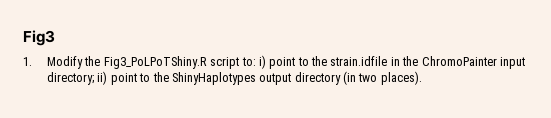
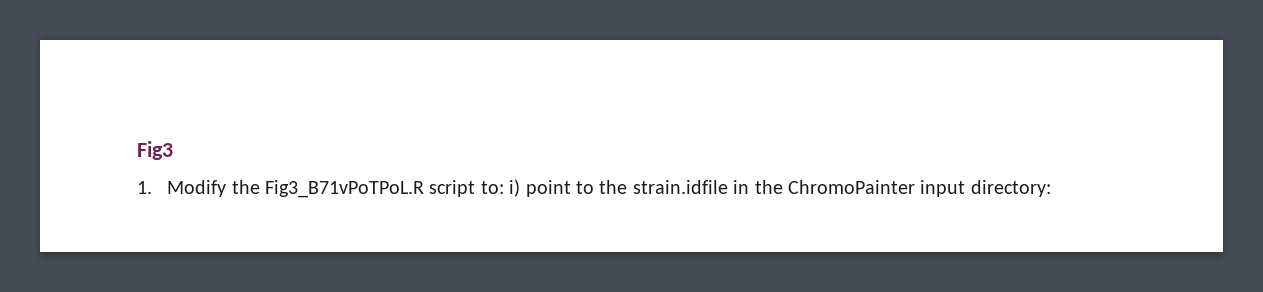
- 1. Modify the Fig3_PoLPoTShiny.R script to: i) point to the strain.idfile in the ChromoPainter input directory; ii) point to the ShinyHaplotypes output directory (in two places).
+ 1. Modify the Fig3_B71vPoTPoL.R script to: i) point to the strain.idfile in the ChromoPainter input directory:

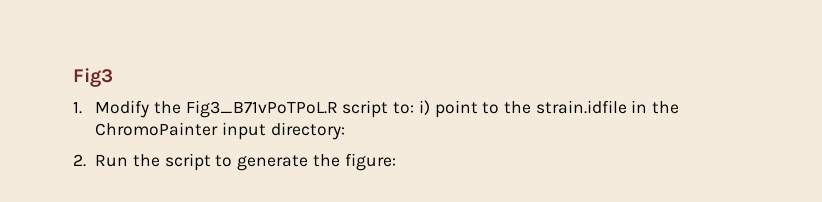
+ 2. Run the script to generate the figure:

